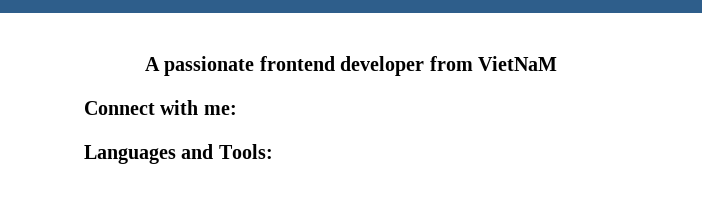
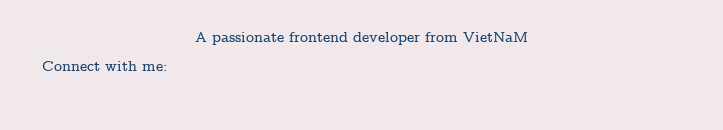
- Languages and Tools:

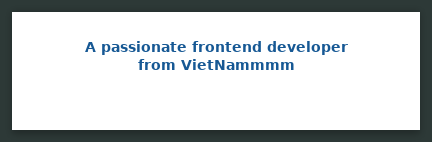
- A passionate frontend developer from VietNaM
- Connect with me:
+ A passionate frontend developer from VietNammmm

